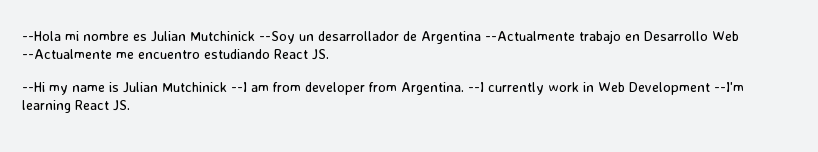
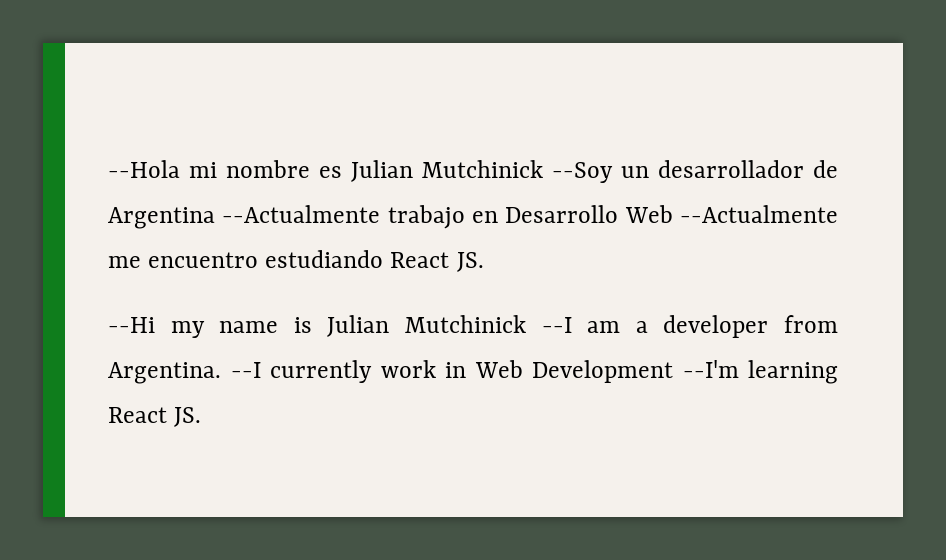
- --Hi my name is Julian Mutchinick --I am from developer from Argentina.
+ --Hi my name is Julian Mutchinick --I am a developer from Argentina.

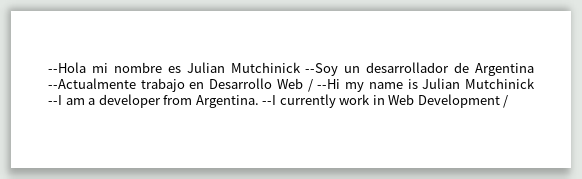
- --Hola mi nombre es Julian Mutchinick --Soy un desarrollador de Argentina --Actualmente trabajo en Desarrollo Web --Actualmente me encuentro estudiando React JS.
- --Hi my name is Julian Mutchinick --I am a developer from Argentina.
+ --Hola mi nombre es Julian Mutchinick --Soy un desarrollador de Argentina --Actualmente trabajo en Desarrollo Web / --Hi my name is Julian Mutchinick --I am a developer from Argentina.
- --I currently work in Web Development --I'm learning React JS.
+ --I currently work in Web Development /

